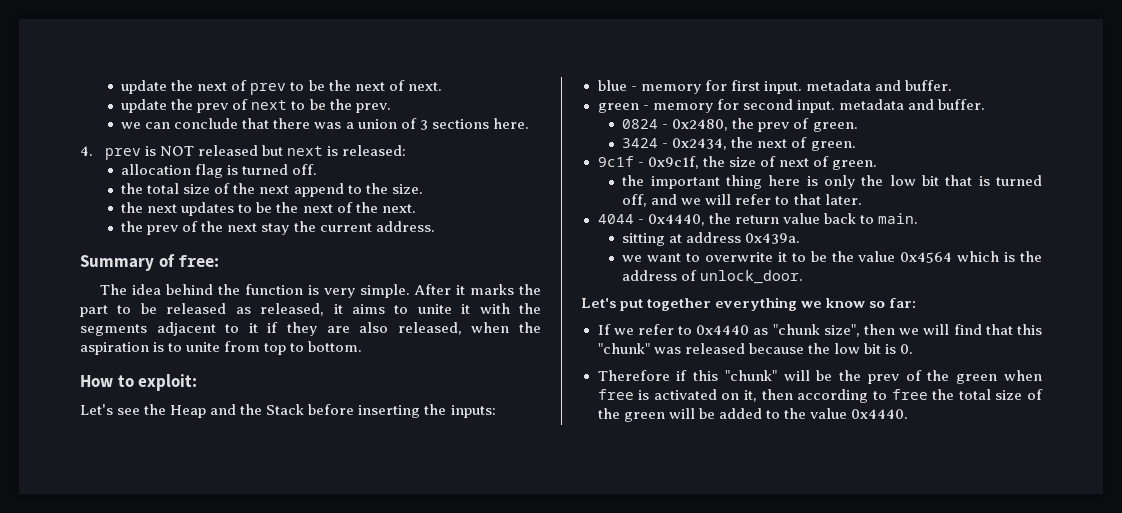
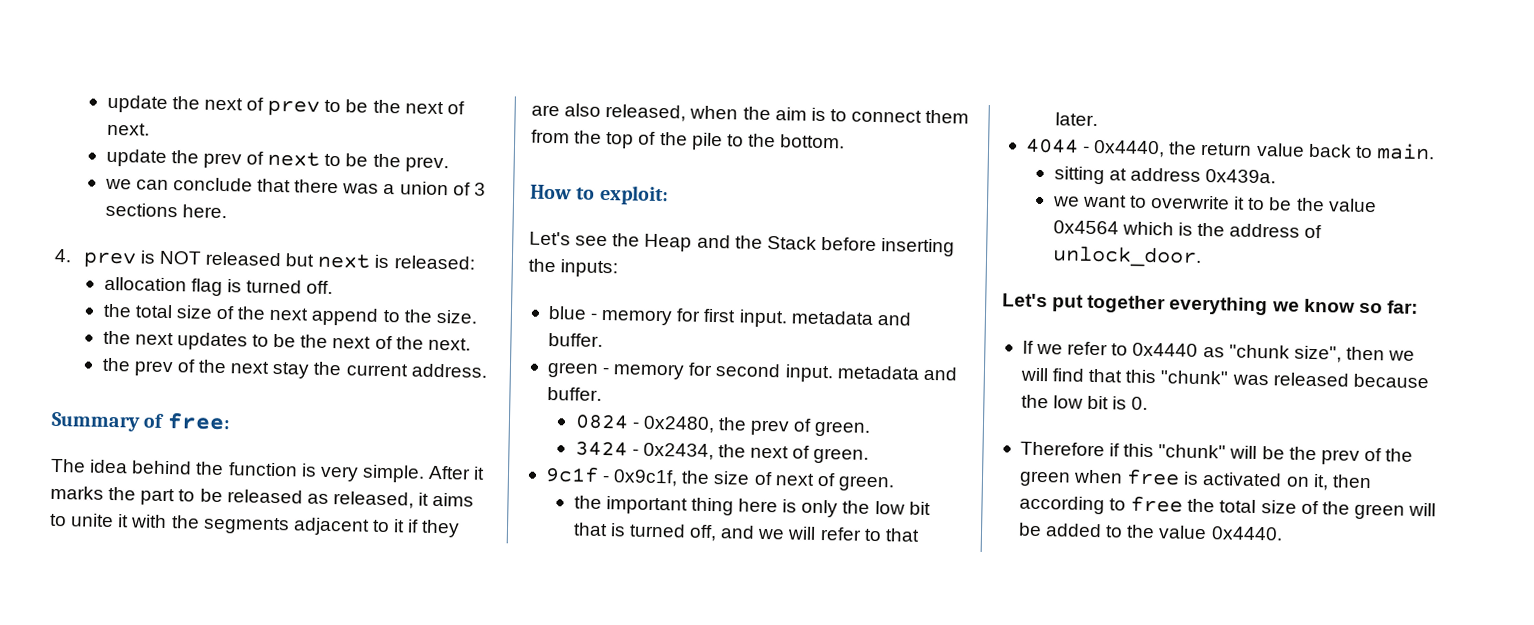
- After it marks the part to be released as released, it aims to unite it with the segments adjacent to it if they are also released, when the aspiration is to unite from top to bottom.
+ After it marks the part to be released as released, it aims to unite it with the segments adjacent to it if they are also released, when the aim is to connect them from the top of the pile to the bottom.

